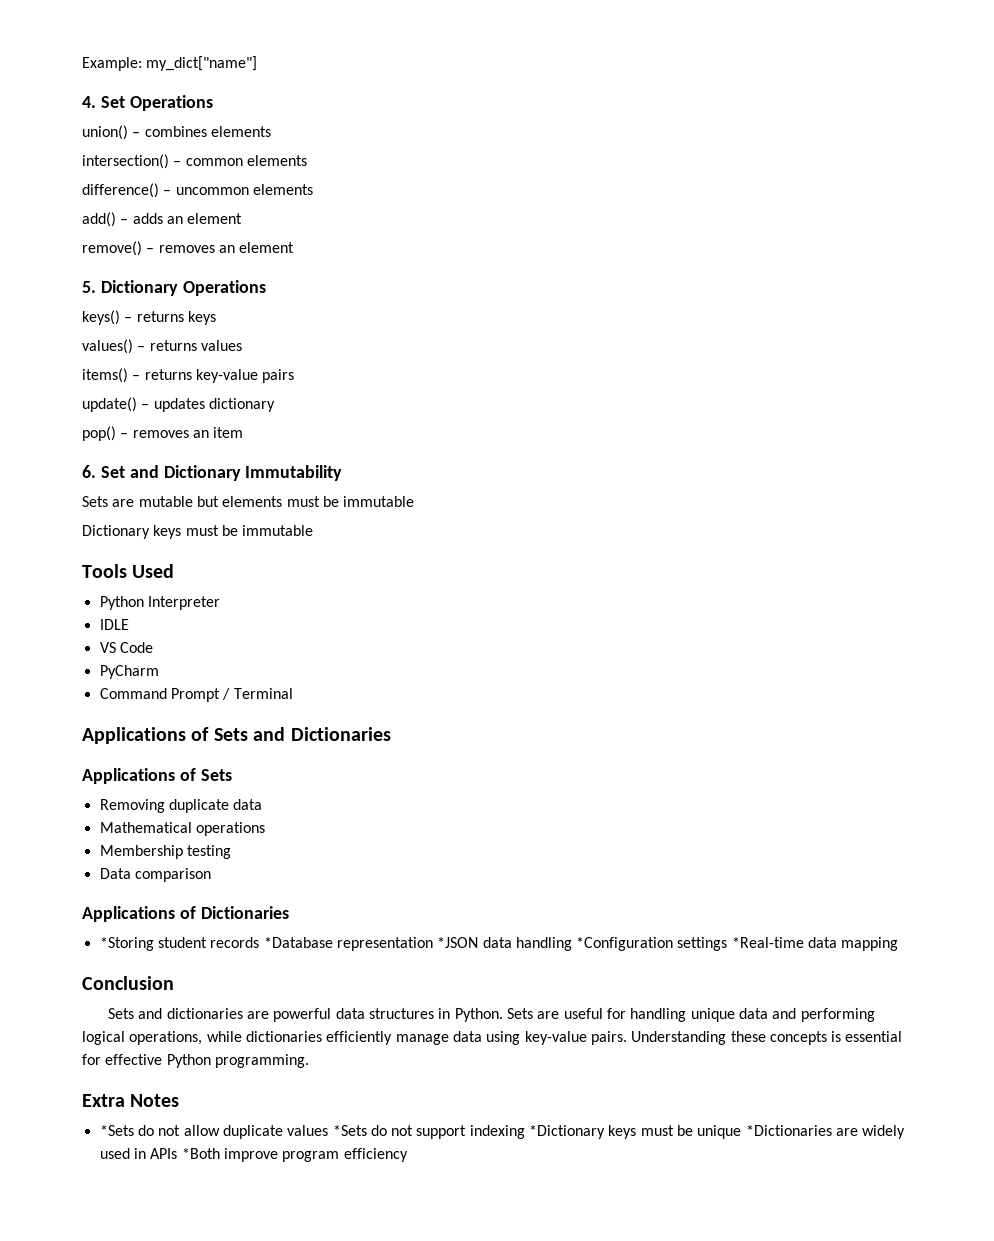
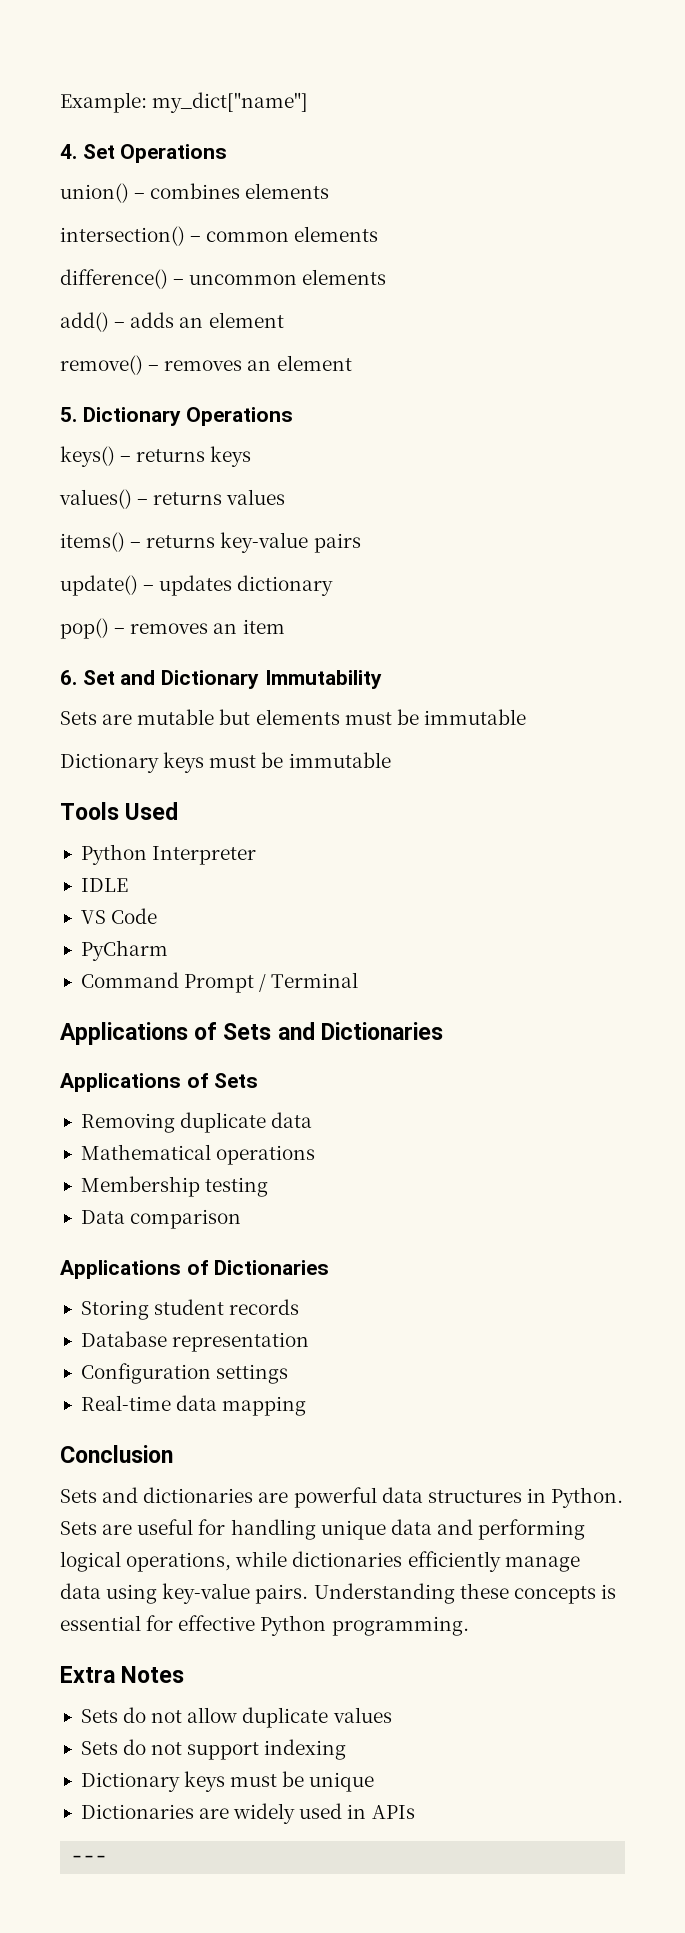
- *Storing student records *Database representation *JSON data handling *Configuration settings *Real-time data mapping
+ Storing student records
+ Database representation
+ Configuration settings
+ Real-time data mapping
- *Sets do not allow duplicate values *Sets do not support indexing *Dictionary keys must be unique *Dictionaries are widely used in APIs *Both improve program efficiency
+ Sets do not allow duplicate values
+ Sets do not support indexing
+ Dictionary keys must be unique
+ Dictionaries are widely used in APIs
+ ---

